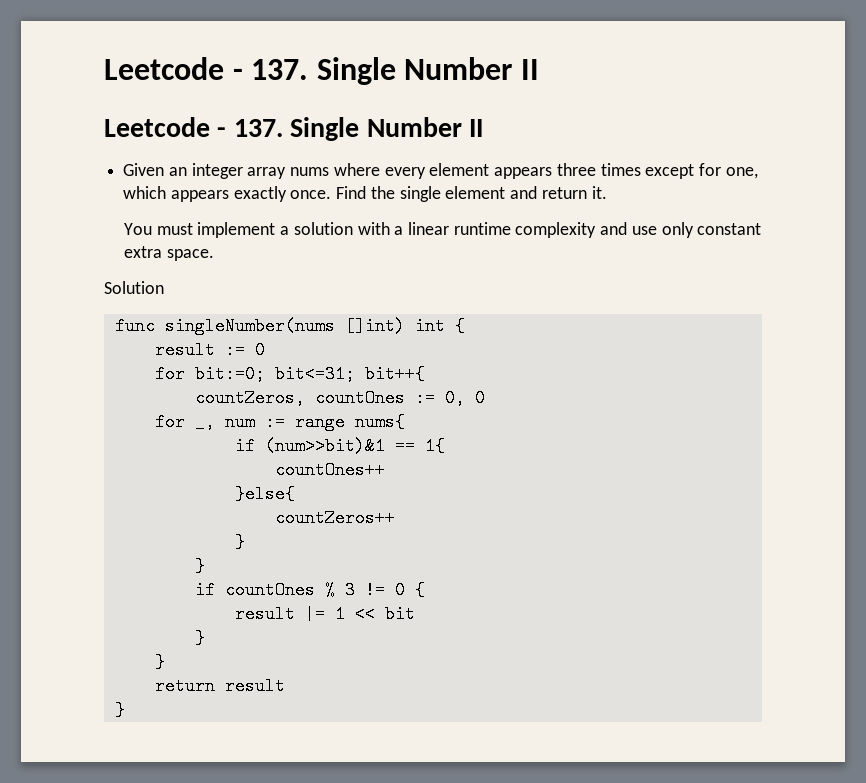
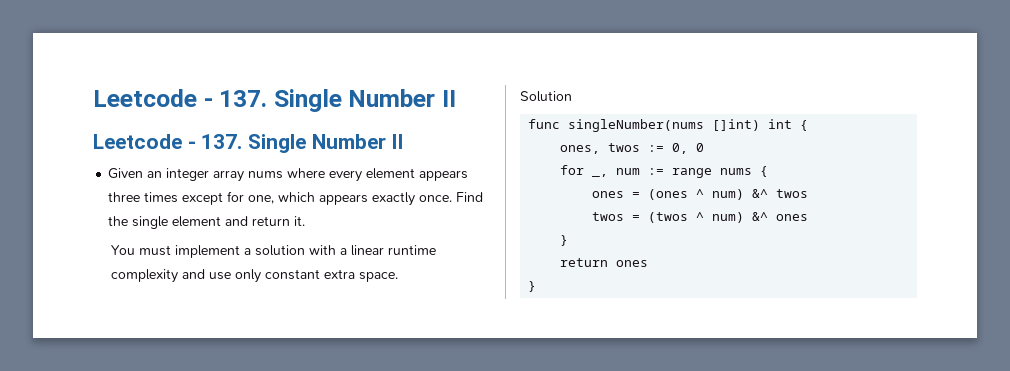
- result := 0
- for bit:=0; bit<=31; bit++{
- countZeros, countOnes := 0, 0
+ ones, twos := 0, 0
- for _, num := range nums{
- if (num>>bit)&1 == 1{
- countOnes++
- }else{
- countZeros++
- }
- }
- if countOnes % 3 != 0 {
- result |= 1 << bit
- }
+ for _, num := range nums {
+ ones = (ones ^ num) &^ twos
+ twos = (twos ^ num) &^ ones
- return result
+ return ones

